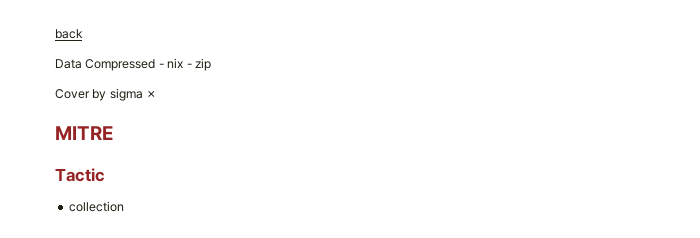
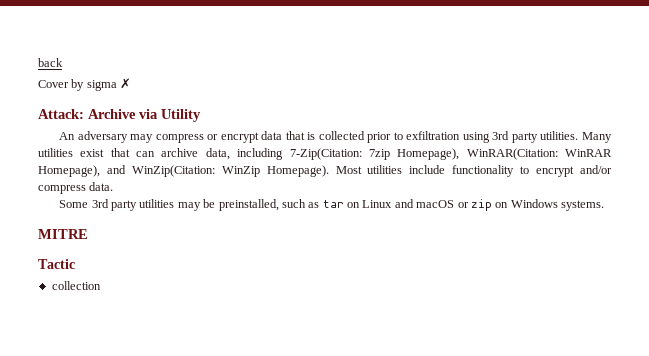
- Data Compressed - nix - zip
  Cover by sigma ✗
+ Attack: Archive via Utility
+ An adversary may compress or encrypt data that is collected prior to exfiltration using 3rd party utilities. Many utilities exist that can archive data, including 7-Zip(Citation: 7zip Homepage), WinRAR(Citation: WinRAR Homepage), and WinZip(Citation: WinZip Homepage). Most utilities include functionality to encrypt and/or compress data.
+ Some 3rd party utilities may be preinstalled, such as tar on Linux and macOS or zip on Windows systems.

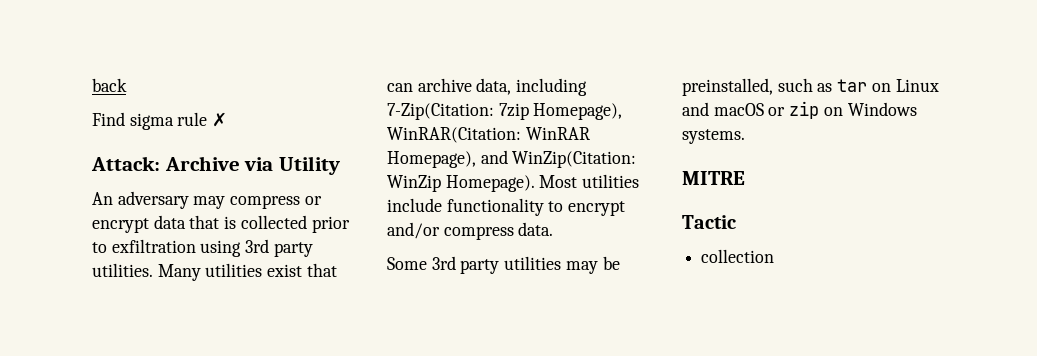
- Cover by sigma ✗
+ Find sigma rule ✗

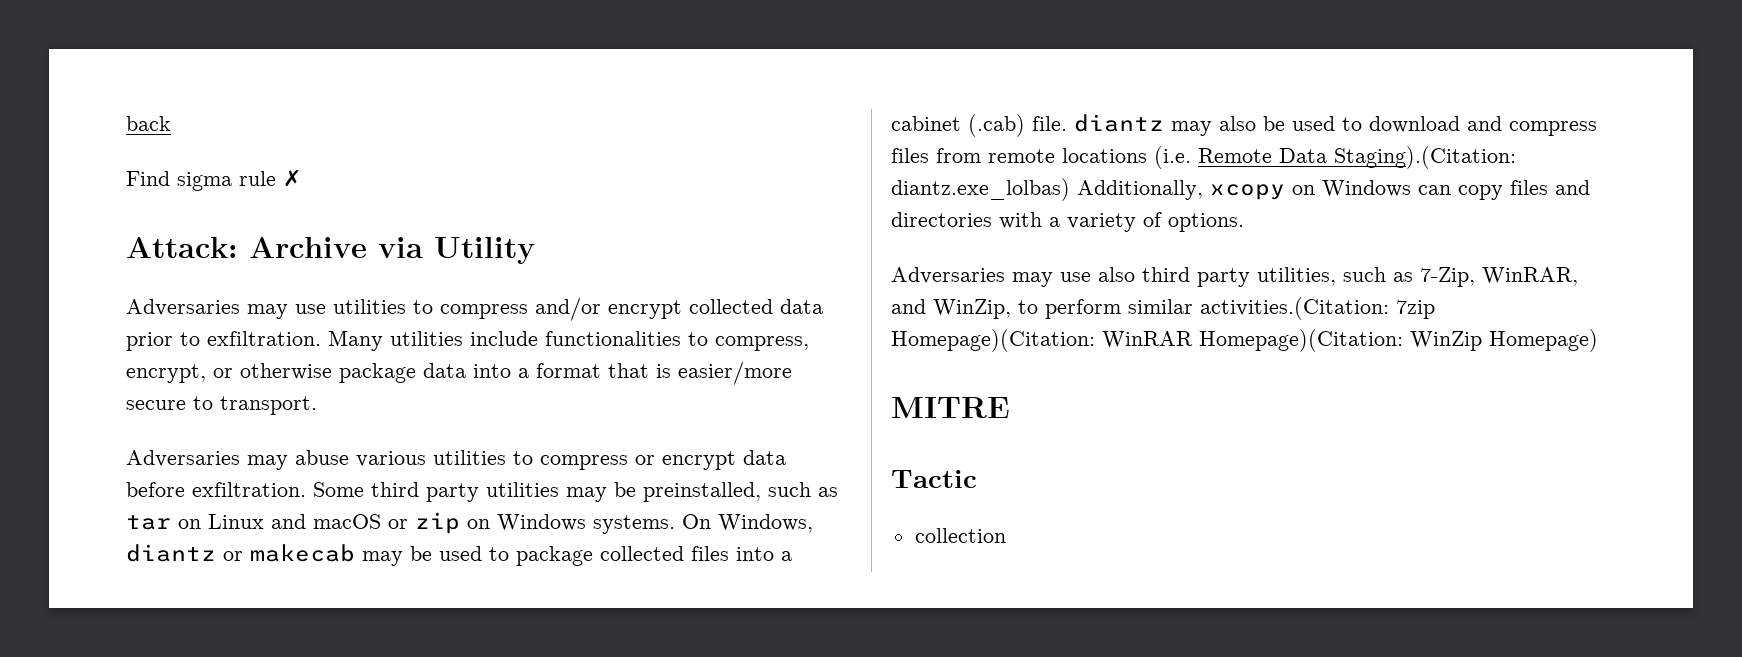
- An adversary may compress or encrypt data that is collected prior to exfiltration using 3rd party utilities. Many utilities exist that can archive data, including 7-Zip(Citation: 7zip Homepage), WinRAR(Citation: WinRAR Homepage), and WinZip(Citation: WinZip Homepage). Most utilities include functionality to encrypt and/or compress data.
- Some 3rd party utilities may be preinstalled, such as tar on Linux and macOS or zip on Windows systems.
+ Adversaries may use utilities to compress and/or encrypt collected data prior to exfiltration. Many utilities include functionalities to compress, encrypt, or otherwise package data into a format that is easier/more secure to transport.
+ Adversaries may abuse various utilities to compress or encrypt data before exfiltration. Some third party utilities may be preinstalled, such as tar on Linux and macOS or zip on Windows systems. On Windows, diantz or makecab may be used to package collected files into a cabinet (.cab) file. diantz may also be used to download and compress files from remote locations (i.e. Remote Data Staging).(Citation: diantz.exe_lolbas) Additionally, xcopy on Windows can copy files and directories with a variety of options.
+ Adversaries may use also third party utilities, such as 7-Zip, WinRAR, and WinZip, to perform similar activities.(Citation: 7zip Homepage)(Citation: WinRAR Homepage)(Citation: WinZip Homepage)

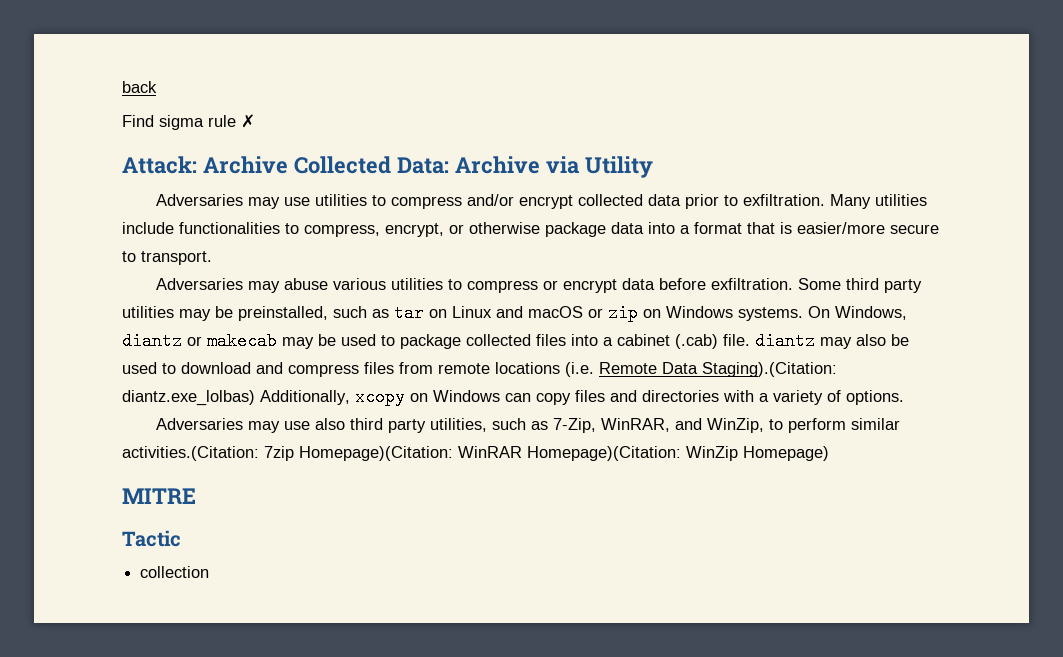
- Attack: Archive via Utility
+ Attack: Archive Collected Data: Archive via Utility

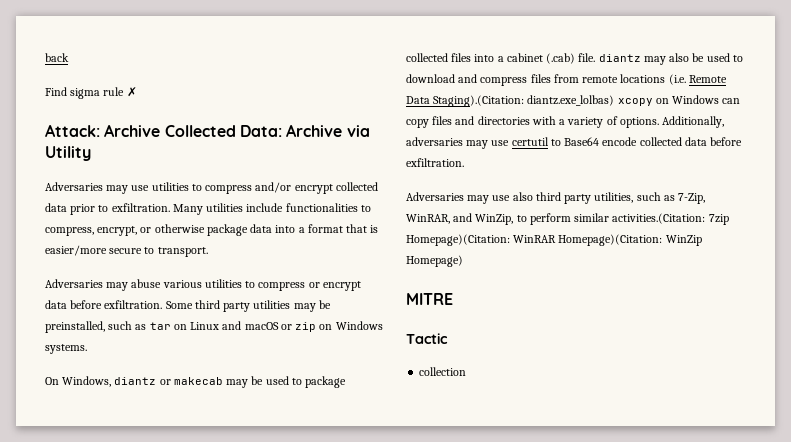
- Some third party utilities may be preinstalled, such as tar on Linux and macOS or zip on Windows systems. On Windows, diantz or makecab may be used to package collected files into a cabinet (.cab) file. diantz may also be used to download and compress files from remote locations (i.e. Remote Data Staging).(Citation:
+ Some third party utilities may be preinstalled, such as tar on Linux and macOS or zip on Windows systems.
+ On Windows, diantz or makecab may be used to package collected files into a cabinet (.cab) file. diantz may also be used to download and compress files from remote locations (i.e. Remote Data Staging).(Citation:
- diantz.exe_lolbas) Additionally, xcopy on Windows can copy files and directories with a variety of options.
+ diantz.exe_lolbas) xcopy on Windows can copy files and directories with a variety of options. Additionally, adversaries may use certutil to Base64 encode collected data before exfiltration.

